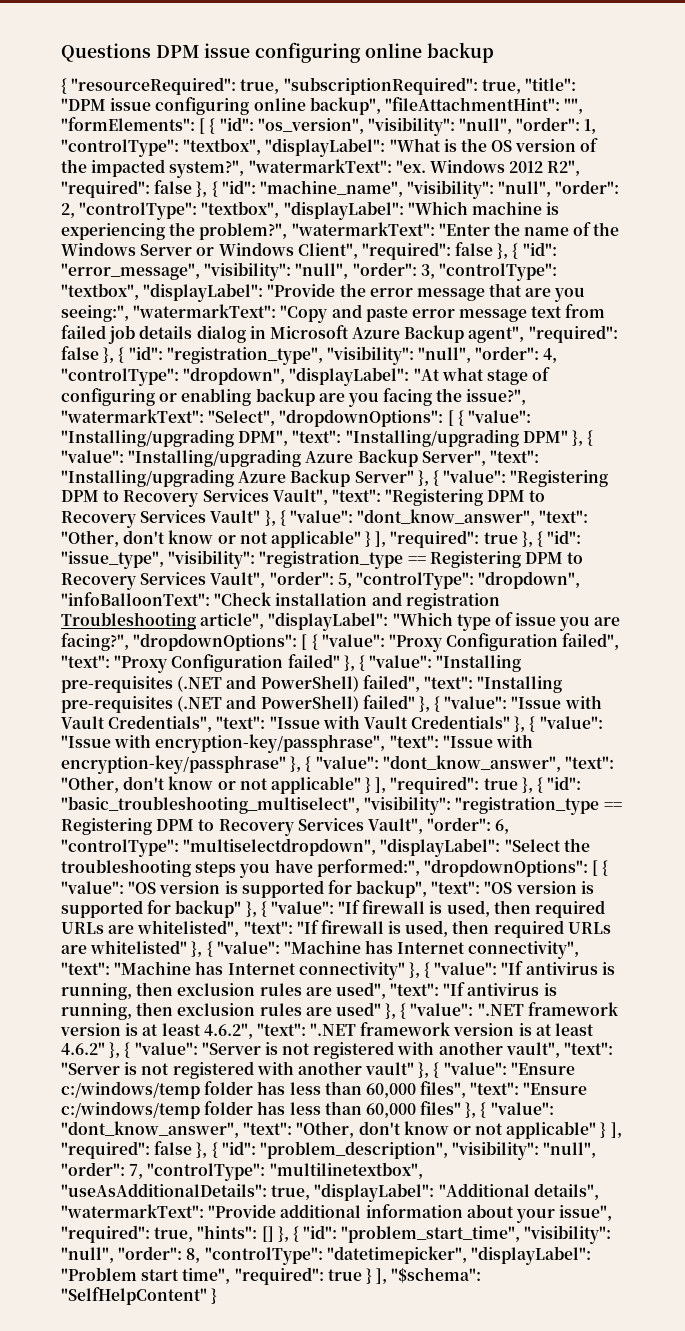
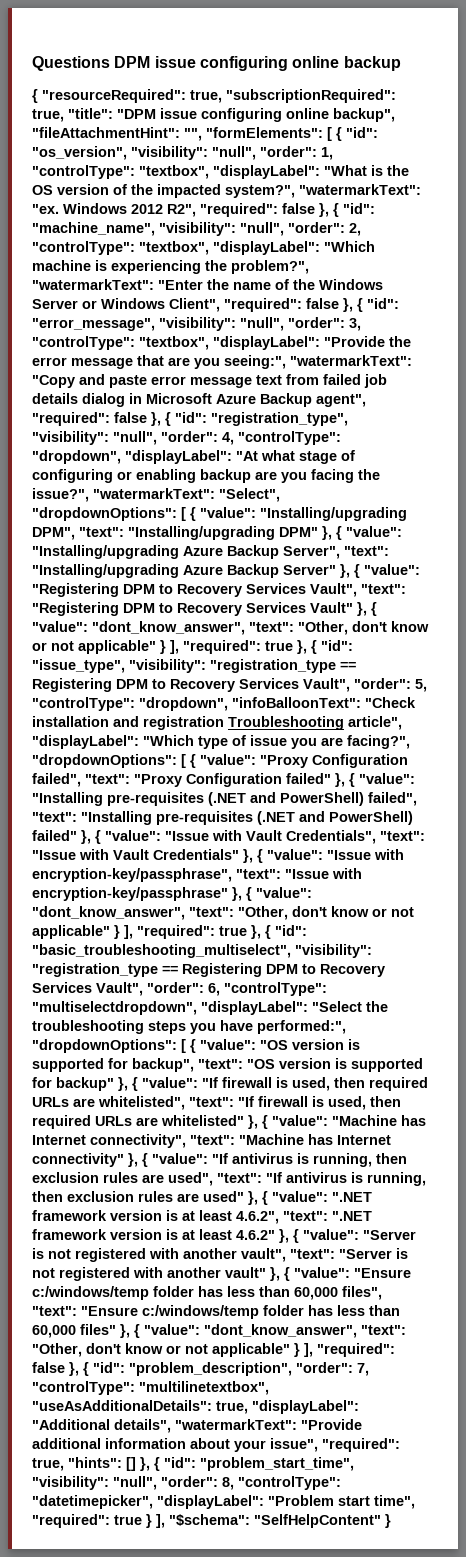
- "problem_description", "visibility": "null", "order":
+ "problem_description", "order":

